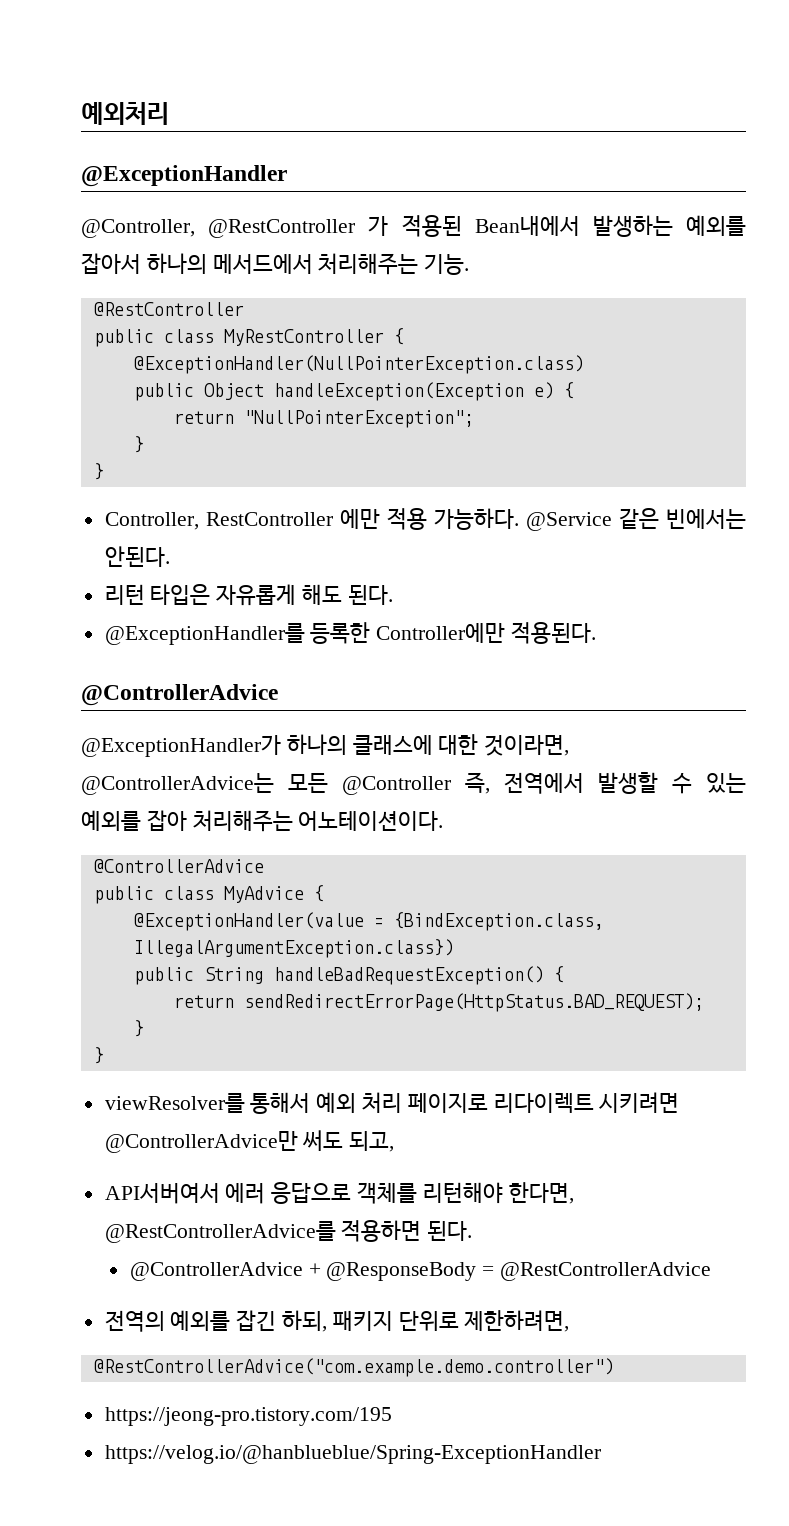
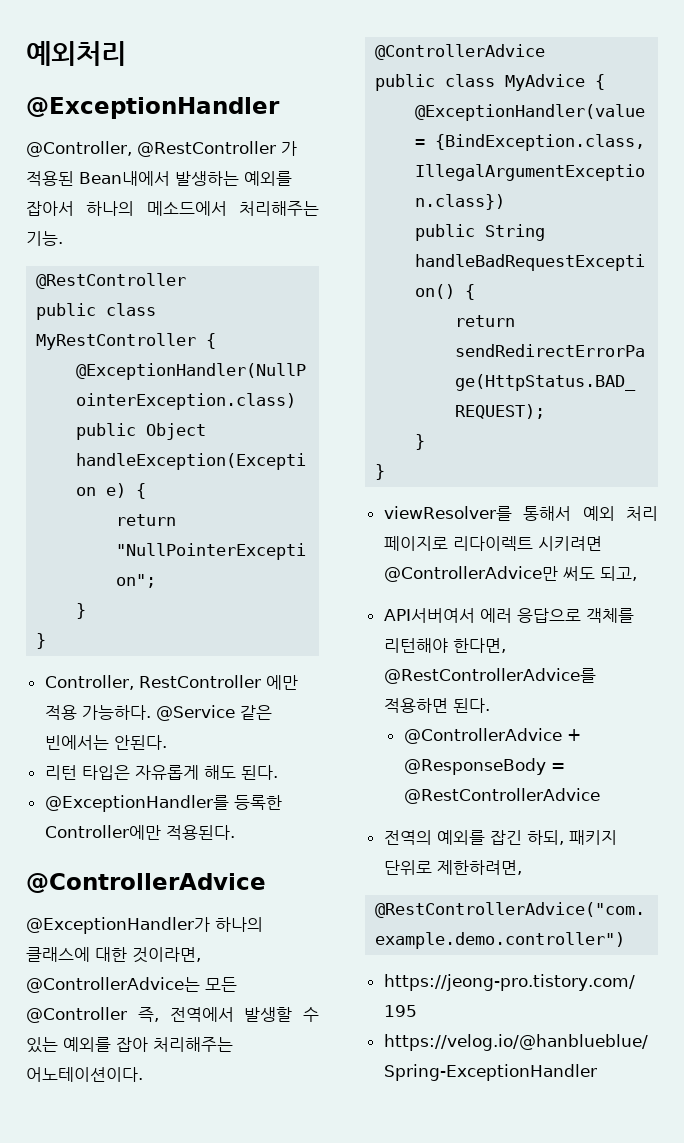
- @Controller, @RestController 가 적용된 Bean내에서 발생하는 예외를 잡아서 하나의 메서드에서 처리해주는 기능.
+ @Controller, @RestController 가 적용된 Bean내에서 발생하는 예외를 잡아서 하나의 메소드에서 처리해주는 기능.

